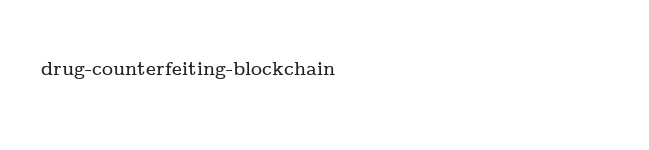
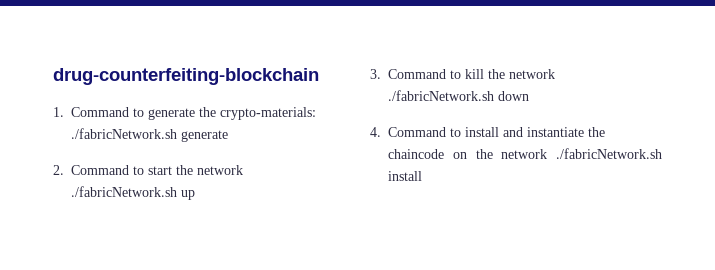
+ 1. Command to generate the crypto-materials: ./fabricNetwork.sh generate
+ 2. Command to start the network ./fabricNetwork.sh up
+ 3. Command to kill the network ./fabricNetwork.sh down
+ 4. Command to install and instantiate the chaincode on the network ./fabricNetwork.sh install

